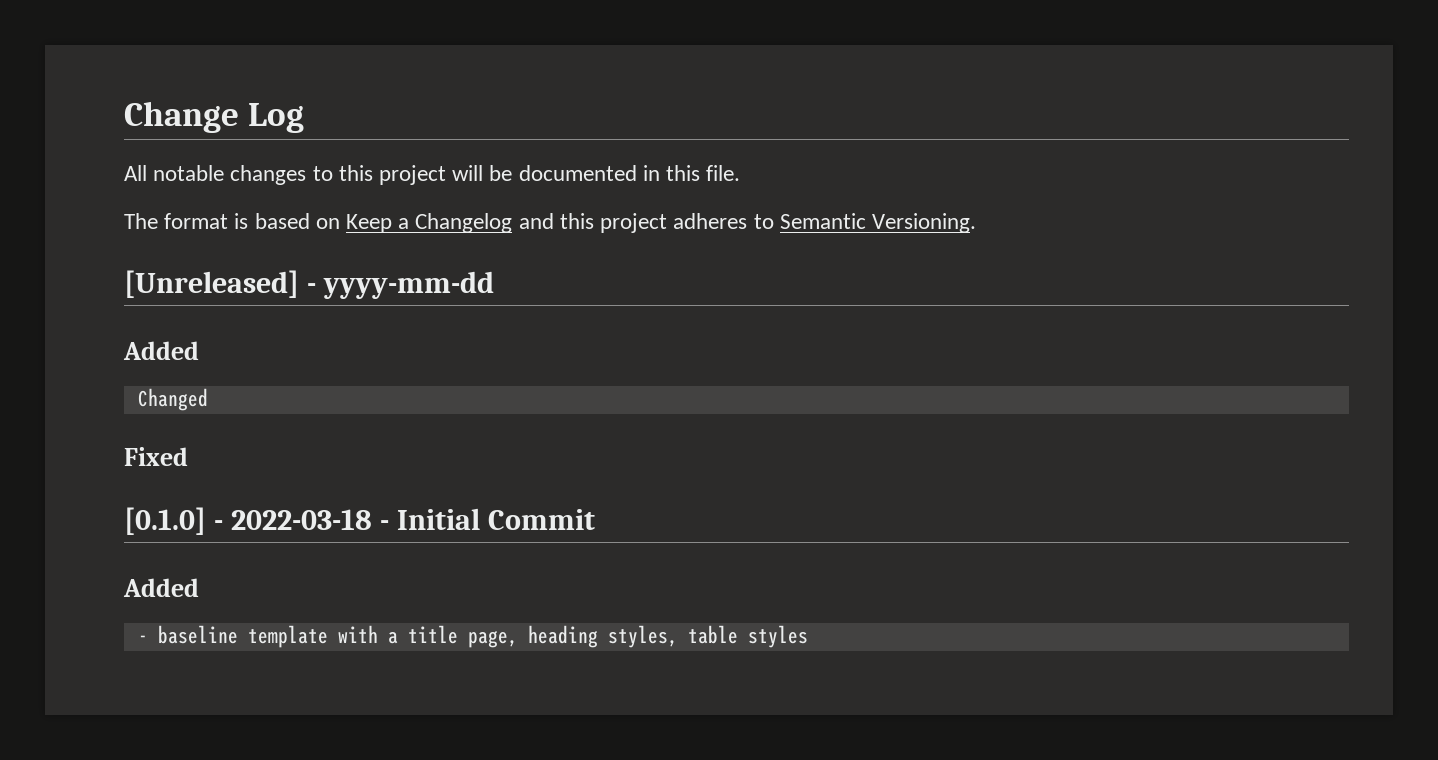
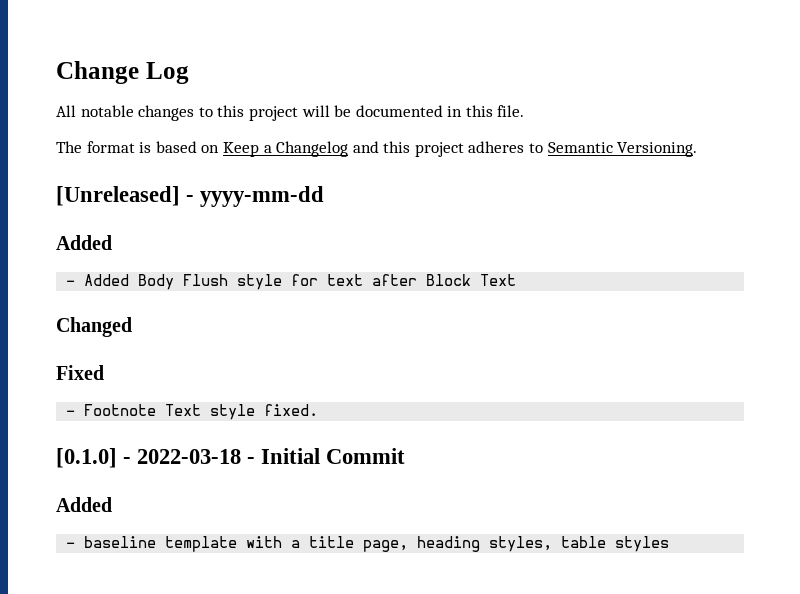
+ - Added Body Flush style for text after Block Text
  Changed
  Fixed
+ - Footnote Text style fixed.

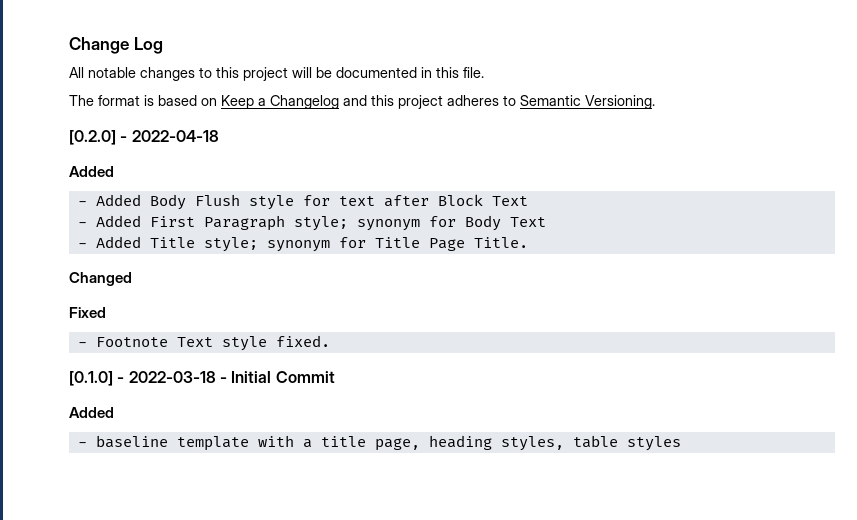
- [Unreleased] - yyyy-mm-dd
+ [0.2.0] - 2022-04-18
+ - Added First Paragraph style; synonym for Body Text
+ - Added Title style; synonym for Title Page Title.

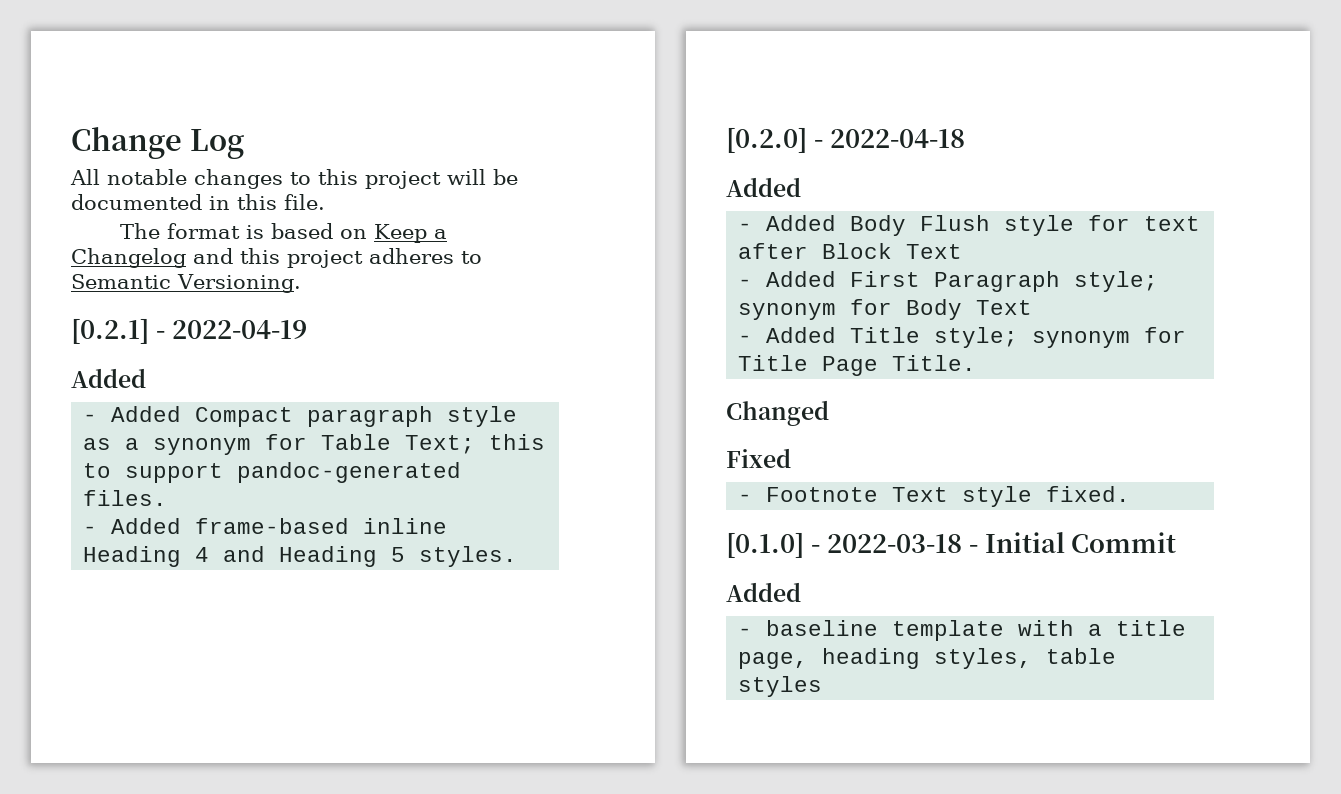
+ [0.2.1] - 2022-04-19
+ Added
+ - Added Compact paragraph style as a synonym for Table Text; this to support pandoc-generated files.
+ - Added frame-based inline Heading 4 and Heading 5 styles.

